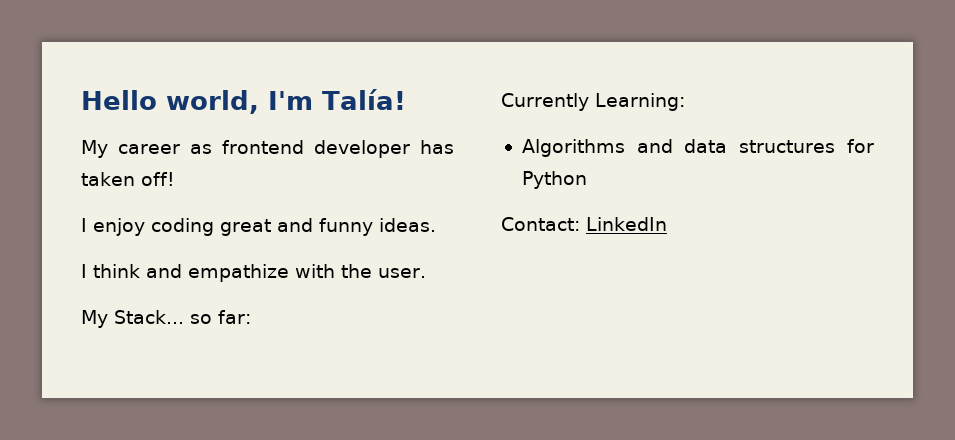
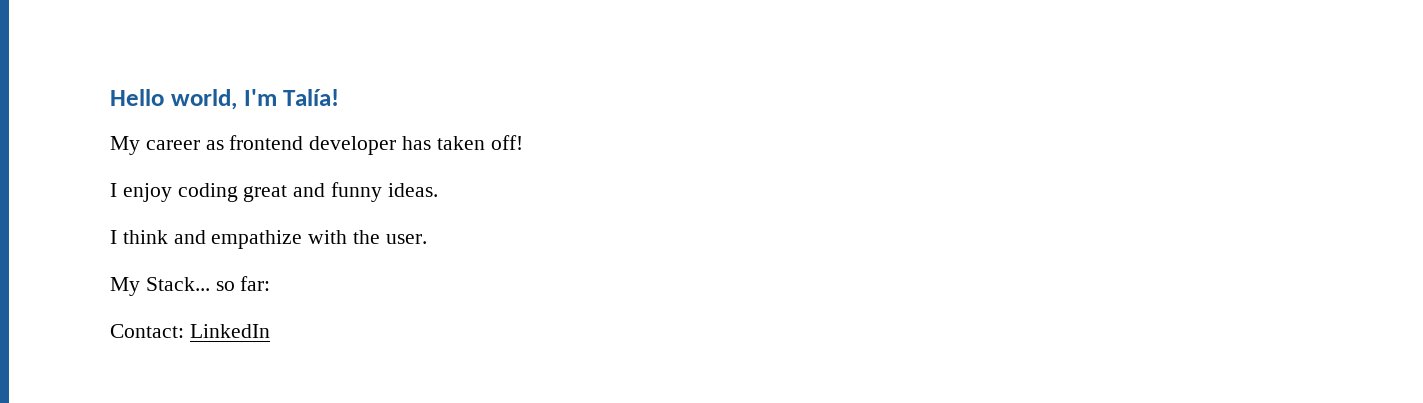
- Currently Learning:
- Algorithms and data structures for Python

